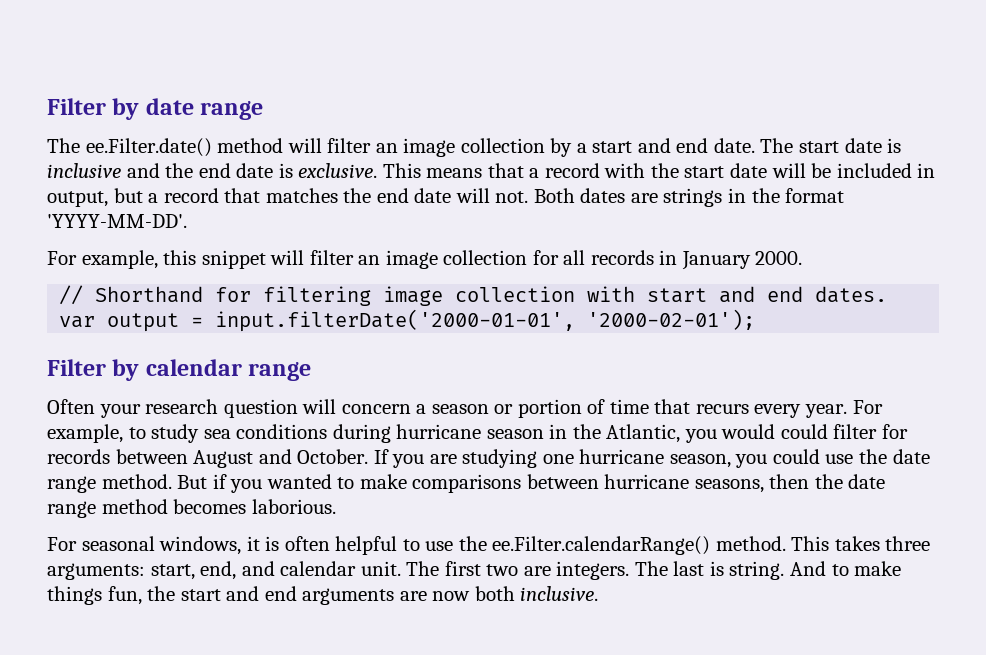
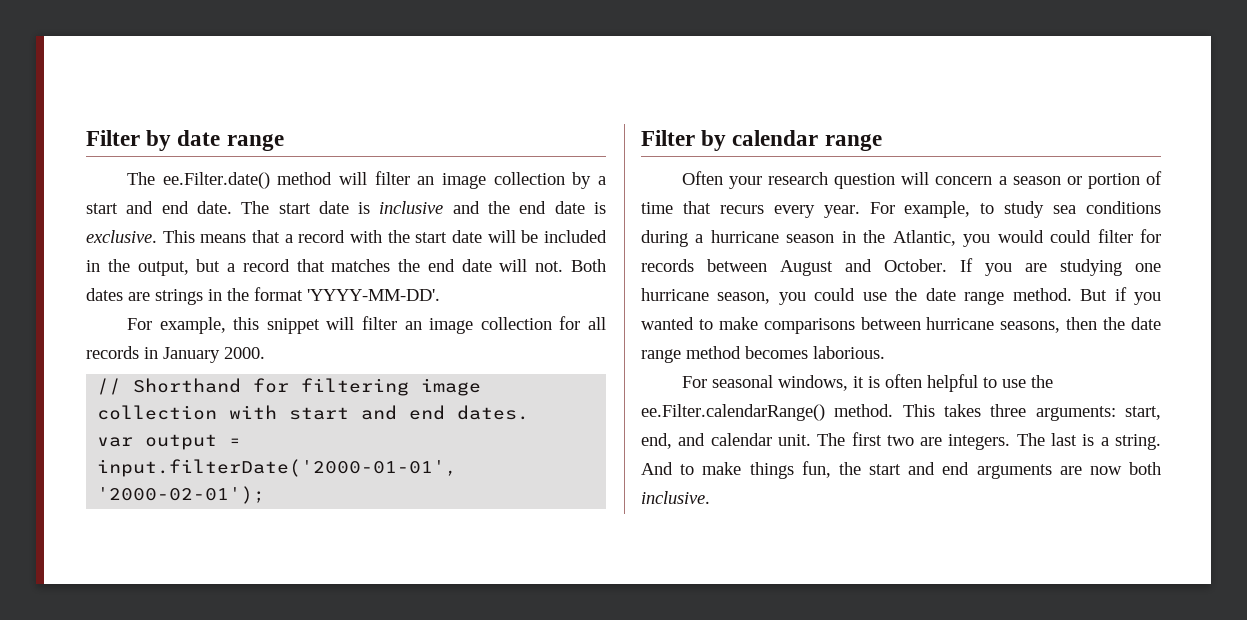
- This means that a record with the start date will be included in output, but a record that matches the end date will not.
+ This means that a record with the start date will be included in the output, but a record that matches the end date will not.
- For example, to study sea conditions during hurricane season in the Atlantic, you would could filter for records between August and October.
+ For example, to study sea conditions during a hurricane season in the Atlantic, you would could filter for records between August and October.
- The last is string.
+ The last is a string.

